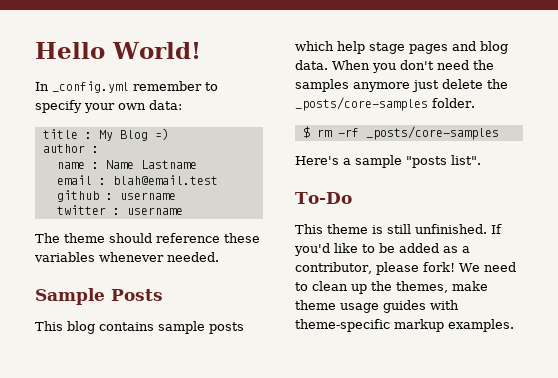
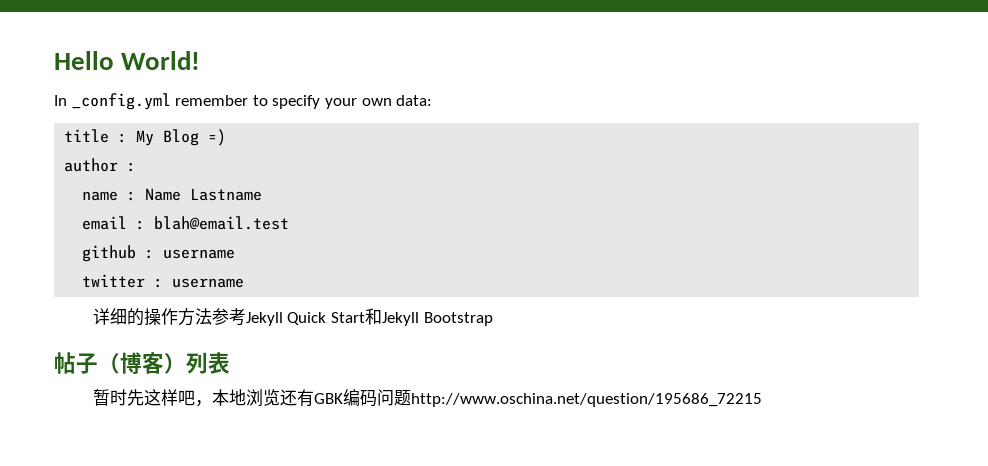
- The theme should reference these variables whenever needed.
- Sample Posts
- This blog contains sample posts which help stage pages and blog data. When you don't need the samples anymore just delete the _posts/core-samples folder.
- $ rm -rf _posts/core-samples
- Here's a sample "posts list".
- To-Do
- This theme is still unfinished. If you'd like to be added as a contributor, please fork! We need to clean up the themes, make theme usage guides with theme-specific markup examples.
+ 详细的操作方法参考Jekyll Quick Start和Jekyll Bootstrap
+ 帖子（博客）列表
+ 暂时先这样吧，本地浏览还有GBK编码问题http://www.oschina.net/question/195686_72215

